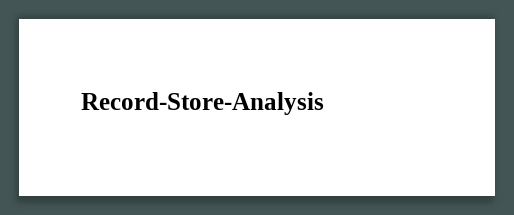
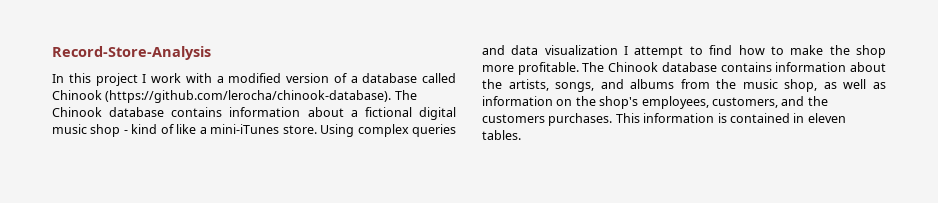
+ In this project I work with a modified version of a database called Chinook (https://github.com/lerocha/chinook-database). The Chinook database contains information about a fictional digital music shop - kind of like a mini-iTunes store. Using complex queries and data visualization I attempt to find how to make the shop more profitable. The Chinook database contains information about the artists, songs, and albums from the music shop, as well as information on the shop's employees, customers, and the customers purchases. This information is contained in eleven tables.

